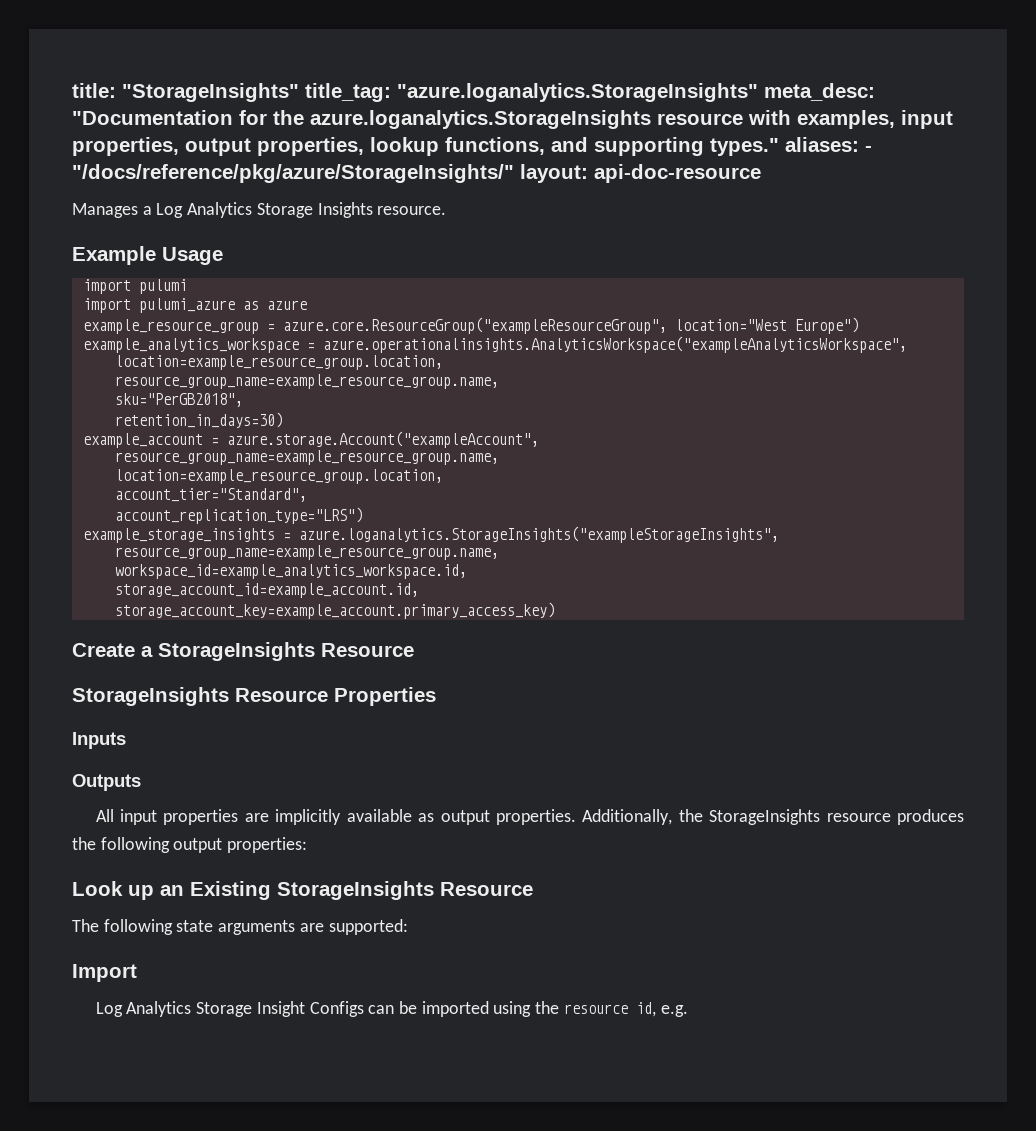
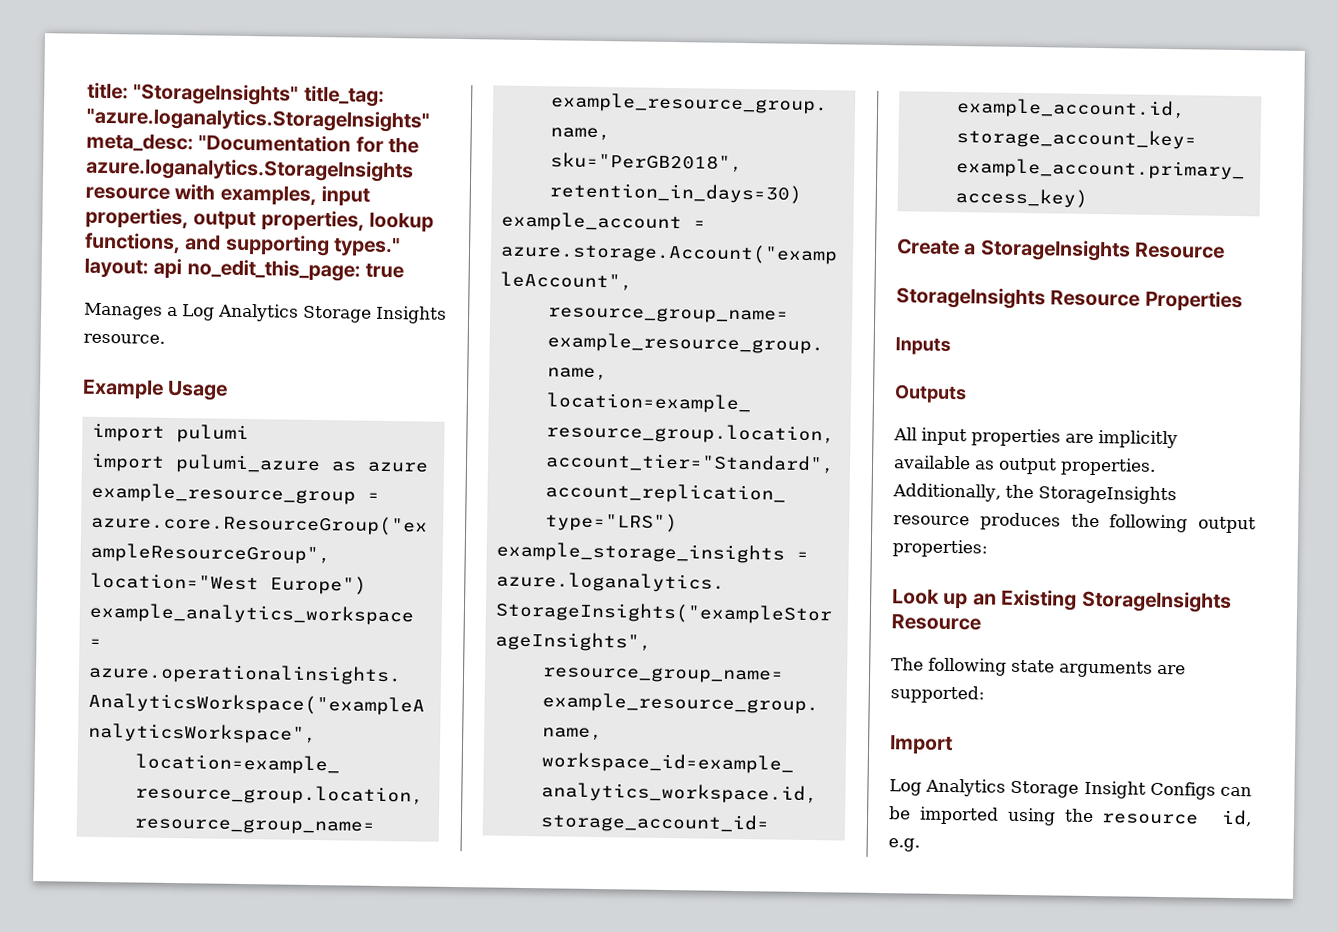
- title: "StorageInsights" title_tag: "azure.loganalytics.StorageInsights" meta_desc: "Documentation for the azure.loganalytics.StorageInsights resource with examples, input properties, output properties, lookup functions, and supporting types." aliases: - "/docs/reference/pkg/azure/StorageInsights/" layout: api-doc-resource
+ title: "StorageInsights" title_tag: "azure.loganalytics.StorageInsights" meta_desc: "Documentation for the azure.loganalytics.StorageInsights resource with examples, input properties, output properties, lookup functions, and supporting types." layout: api no_edit_this_page: true

